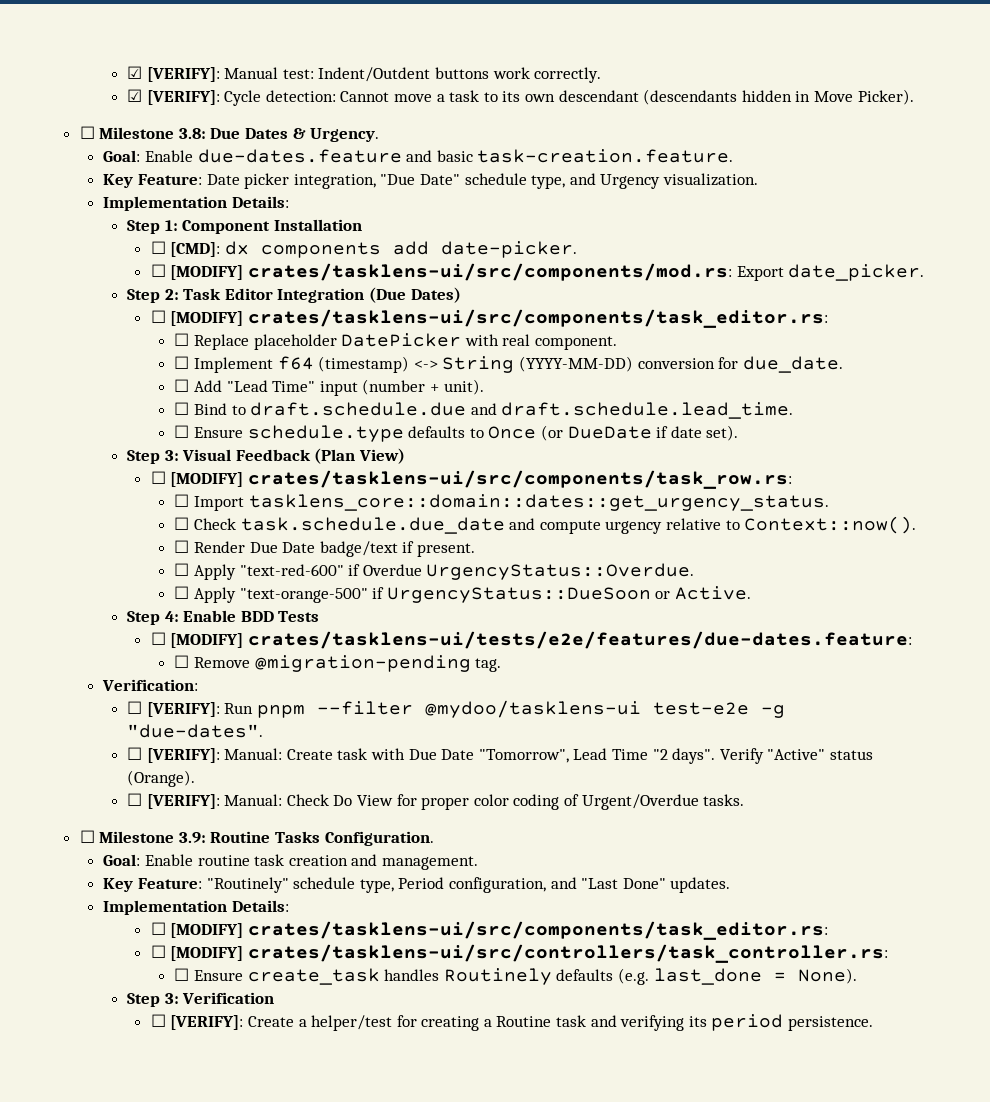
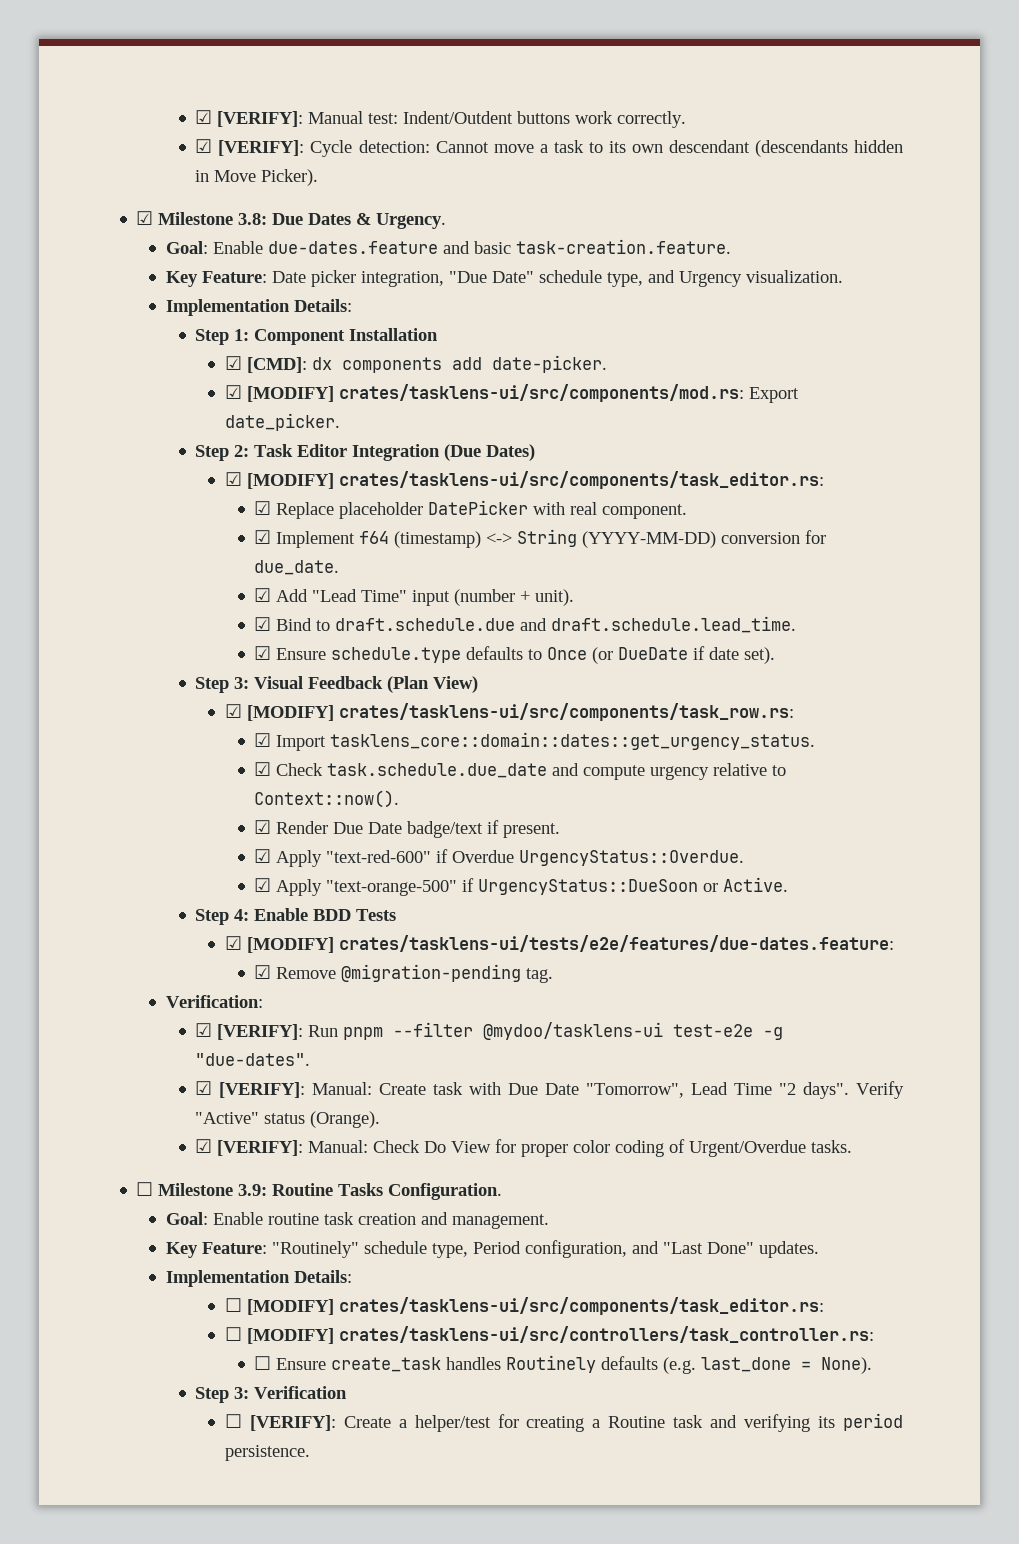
- ☐ Milestone 3.8: Due Dates & Urgency.
+ ☑ Milestone 3.8: Due Dates & Urgency.
- ☐ [CMD]: dx components add date-picker.
+ ☑ [CMD]: dx components add date-picker.
- ☐ [MODIFY] crates/tasklens-ui/src/components/mod.rs: Export date_picker.
+ ☑ [MODIFY] crates/tasklens-ui/src/components/mod.rs: Export date_picker.
  Step 2: Task Editor Integration (Due Dates)
- ☐ [MODIFY] crates/tasklens-ui/src/components/task_editor.rs:
- ☐ Replace placeholder DatePicker with real component.
+ ☑ [MODIFY] crates/tasklens-ui/src/components/task_editor.rs:
+ ☑ Replace placeholder DatePicker with real component.
- ☐ Implement f64 (timestamp) <-> String (YYYY-MM-DD) conversion for due_date.
+ ☑ Implement f64 (timestamp) <-> String (YYYY-MM-DD) conversion for due_date.
- ☐ Add "Lead Time" input (number + unit).
+ ☑ Add "Lead Time" input (number + unit).
- ☐ Bind to draft.schedule.due and draft.schedule.lead_time.
+ ☑ Bind to draft.schedule.due and draft.schedule.lead_time.
- ☐ Ensure schedule.type defaults to Once (or DueDate if date set).
+ ☑ Ensure schedule.type defaults to Once (or DueDate if date set).
- ☐ [MODIFY] crates/tasklens-ui/src/components/task_row.rs:
+ ☑ [MODIFY] crates/tasklens-ui/src/components/task_row.rs:
- ☐ Import tasklens_core::domain::dates::get_urgency_status.
+ ☑ Import tasklens_core::domain::dates::get_urgency_status.
- ☐ Check task.schedule.due_date and compute urgency relative to Context::now().
+ ☑ Check task.schedule.due_date and compute urgency relative to Context::now().
- ☐ Render Due Date badge/text if present.
+ ☑ Render Due Date badge/text if present.
- ☐ Apply "text-red-600" if Overdue UrgencyStatus::Overdue.
+ ☑ Apply "text-red-600" if Overdue UrgencyStatus::Overdue.
- ☐ Apply "text-orange-500" if UrgencyStatus::DueSoon or Active.
+ ☑ Apply "text-orange-500" if UrgencyStatus::DueSoon or Active.
- ☐ [MODIFY] crates/tasklens-ui/tests/e2e/features/due-dates.feature:
+ ☑ [MODIFY] crates/tasklens-ui/tests/e2e/features/due-dates.feature:
- ☐ Remove @migration-pending tag.
+ ☑ Remove @migration-pending tag.
- ☐ [VERIFY]: Run pnpm --filter @mydoo/tasklens-ui test-e2e -g "due-dates".
+ ☑ [VERIFY]: Run pnpm --filter @mydoo/tasklens-ui test-e2e -g "due-dates".
- ☐ [VERIFY]: Manual: Create task with Due Date "Tomorrow", Lead Time "2 days".
+ ☑ [VERIFY]: Manual: Create task with Due Date "Tomorrow", Lead Time "2 days".
- ☐ [VERIFY]: Manual: Check Do View for proper color coding of Urgent/Overdue tasks.
+ ☑ [VERIFY]: Manual: Check Do View for proper color coding of Urgent/Overdue tasks.

